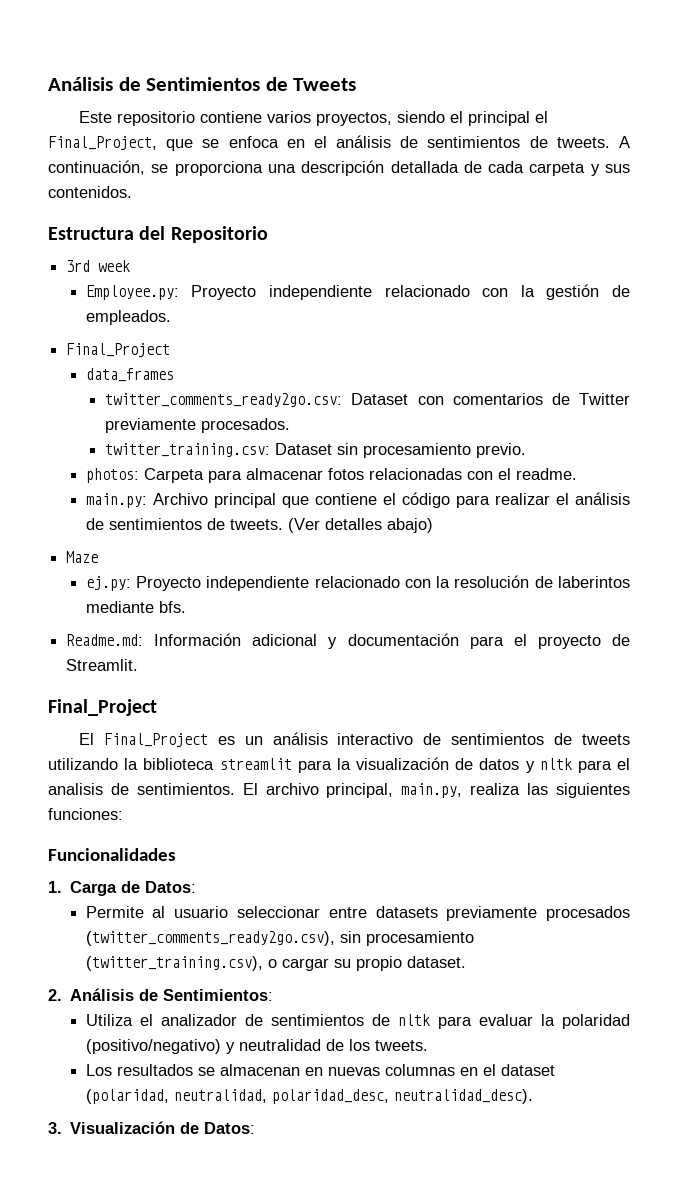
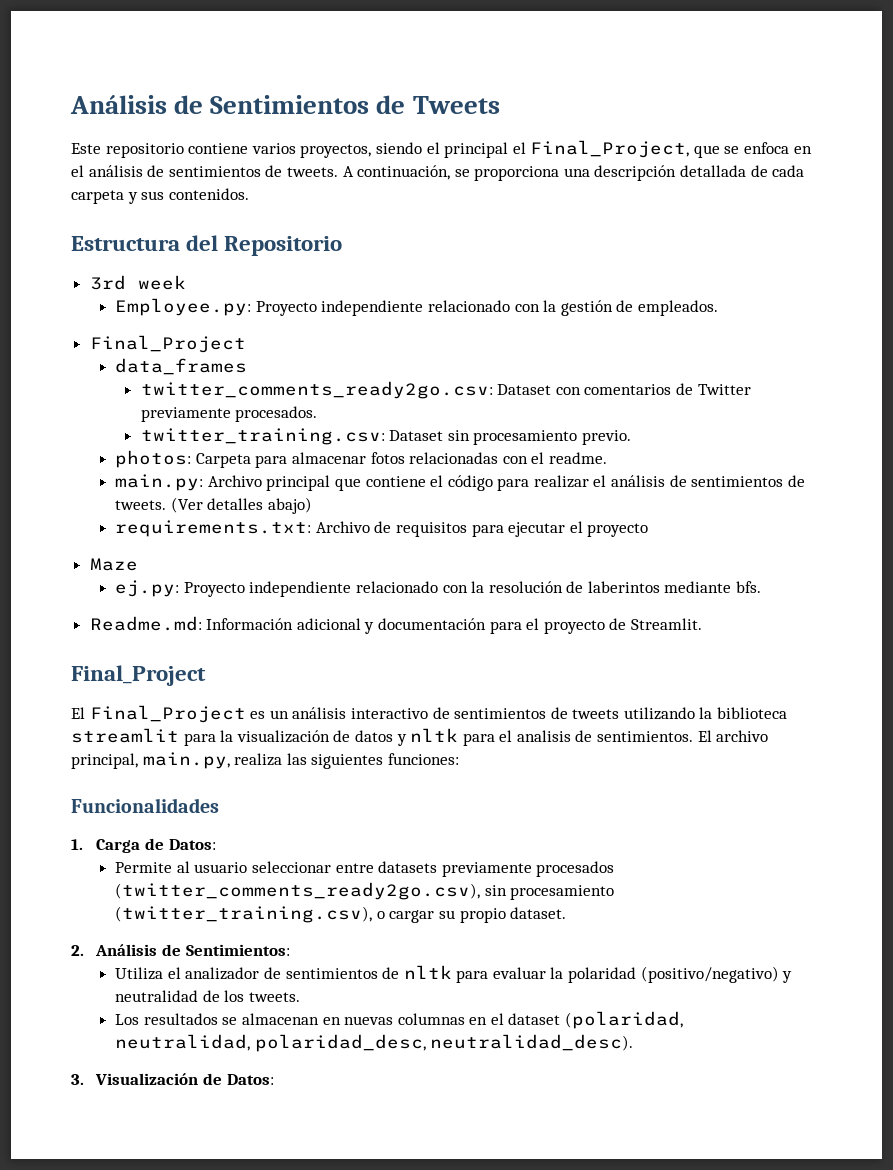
+ requirements.txt: Archivo de requisitos para ejecutar el proyecto

